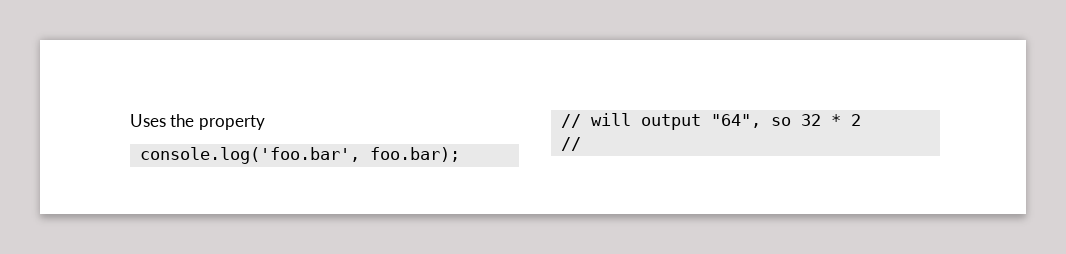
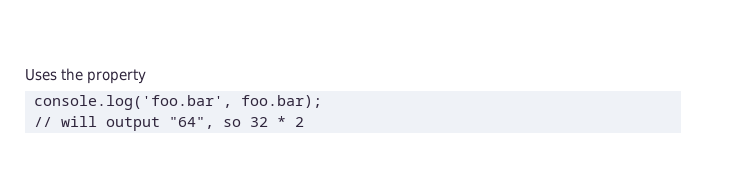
  // will output "64", so 32 * 2
- //

